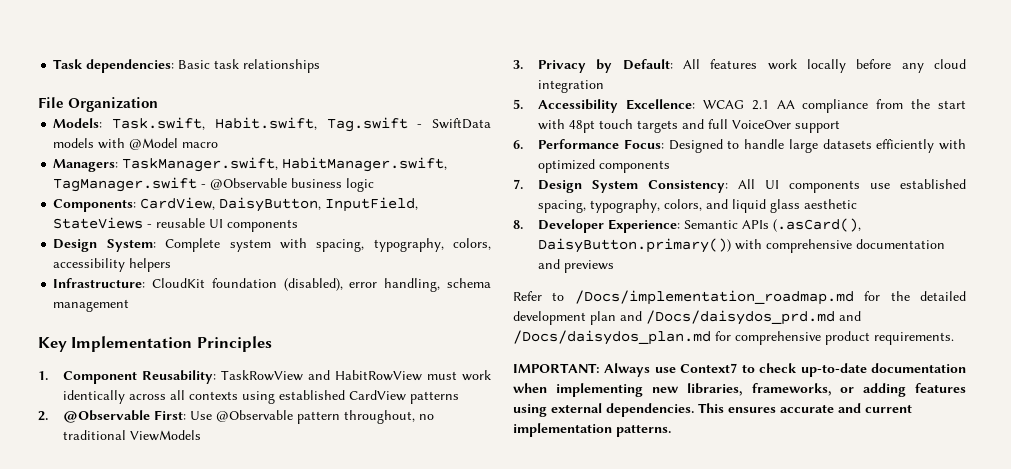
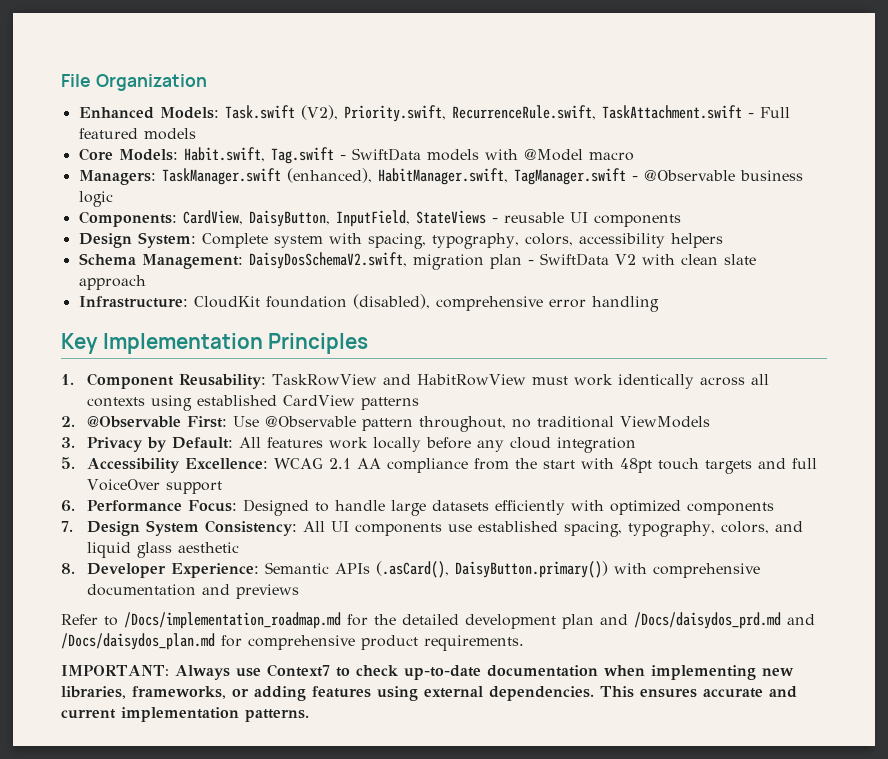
- Task dependencies: Basic task relationships
  File Organization
- Models: Task.swift, Habit.swift, Tag.swift - SwiftData models with @Model macro
+ Enhanced Models: Task.swift (V2), Priority.swift, RecurrenceRule.swift, TaskAttachment.swift - Full featured models
+ Core Models: Habit.swift, Tag.swift - SwiftData models with @Model macro
- Managers: TaskManager.swift, HabitManager.swift, TagManager.swift - @Observable business logic
+ Managers: TaskManager.swift (enhanced), HabitManager.swift, TagManager.swift - @Observable business logic
+ Schema Management: DaisyDosSchemaV2.swift, migration plan - SwiftData V2 with clean slate approach
- Infrastructure: CloudKit foundation (disabled), error handling, schema management
+ Infrastructure: CloudKit foundation (disabled), comprehensive error handling

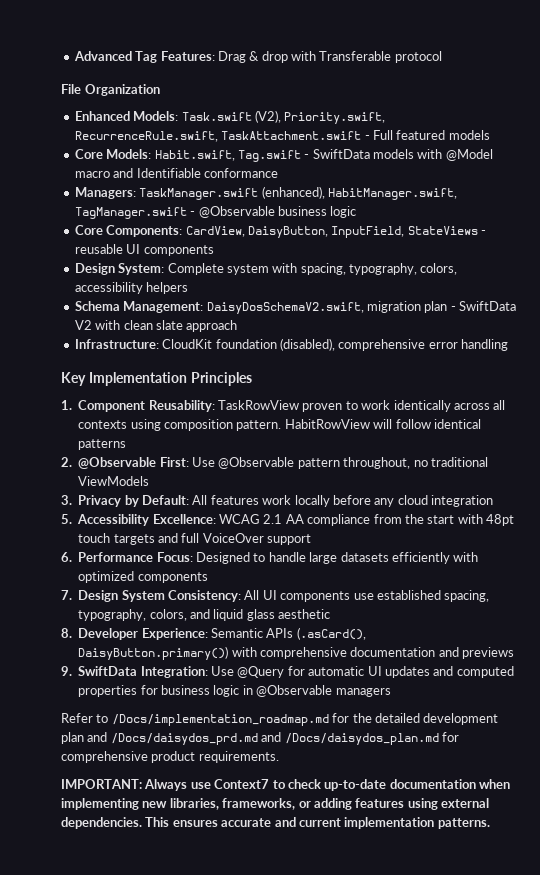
+ Advanced Tag Features: Drag & drop with Transferable protocol
- Core Models: Habit.swift, Tag.swift - SwiftData models with @Model macro
+ Core Models: Habit.swift, Tag.swift - SwiftData models with @Model macro and Identifiable conformance
- Components: CardView, DaisyButton, InputField, StateViews - reusable UI components
+ Core Components: CardView, DaisyButton, InputField, StateViews - reusable UI components
- 1. Component Reusability: TaskRowView and HabitRowView must work identically across all contexts using established CardView patterns
+ 1. Component Reusability: TaskRowView proven to work identically across all contexts using composition pattern. HabitRowView will follow identical patterns
+ 9. SwiftData Integration: Use @Query for automatic UI updates and computed properties for business logic in @Observable managers

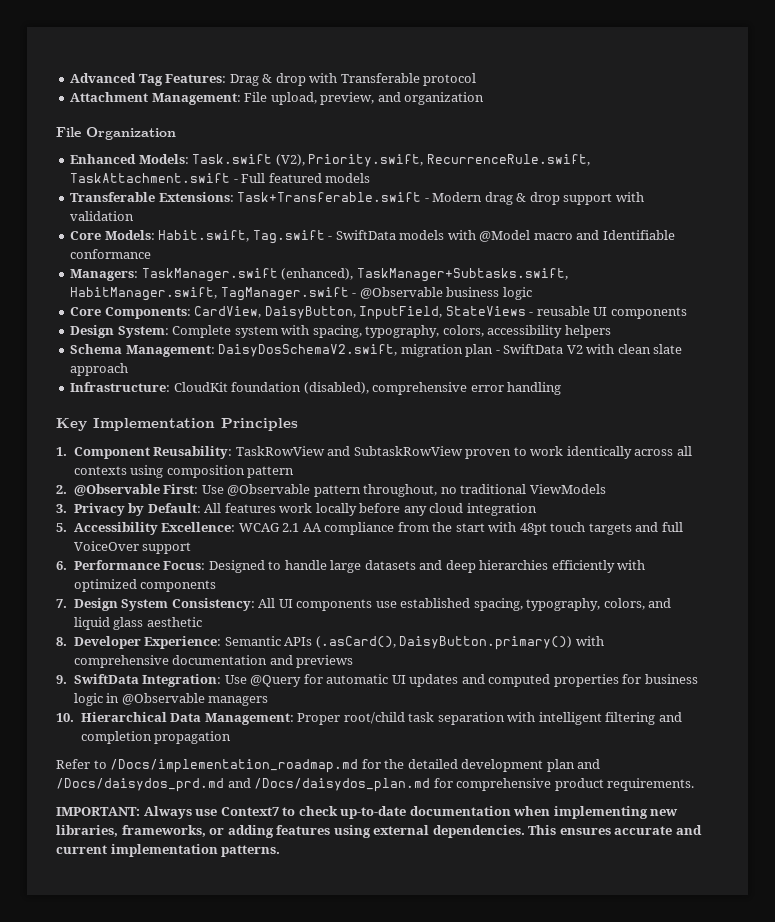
+ Attachment Management: File upload, preview, and organization
+ Transferable Extensions: Task+Transferable.swift - Modern drag & drop support with validation
- Managers: TaskManager.swift (enhanced), HabitManager.swift, TagManager.swift - @Observable business logic
+ Managers: TaskManager.swift (enhanced), TaskManager+Subtasks.swift, HabitManager.swift, TagManager.swift - @Observable business logic
- 1. Component Reusability: TaskRowView proven to work identically across all contexts using composition pattern. HabitRowView will follow identical patterns
+ 1. Component Reusability: TaskRowView and SubtaskRowView proven to work identically across all contexts using composition pattern
- 6. Performance Focus: Designed to handle large datasets efficiently with optimized components
+ 6. Performance Focus: Designed to handle large datasets and deep hierarchies efficiently with optimized components
+ 10. Hierarchical Data Management: Proper root/child task separation with intelligent filtering and completion propagation

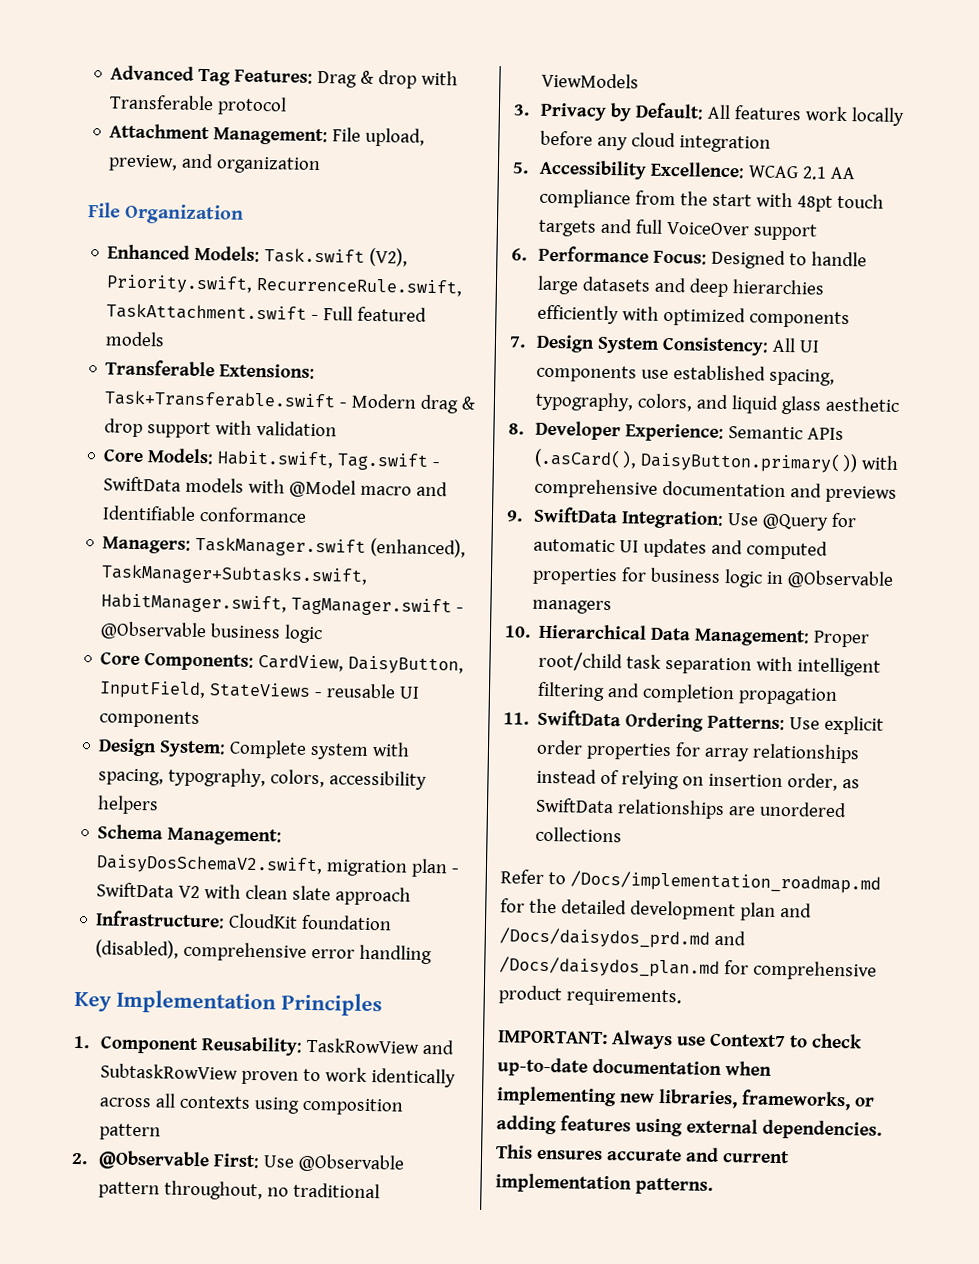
+ 11. SwiftData Ordering Patterns: Use explicit order properties for array relationships instead of relying on insertion order, as SwiftData relationships are unordered collections

